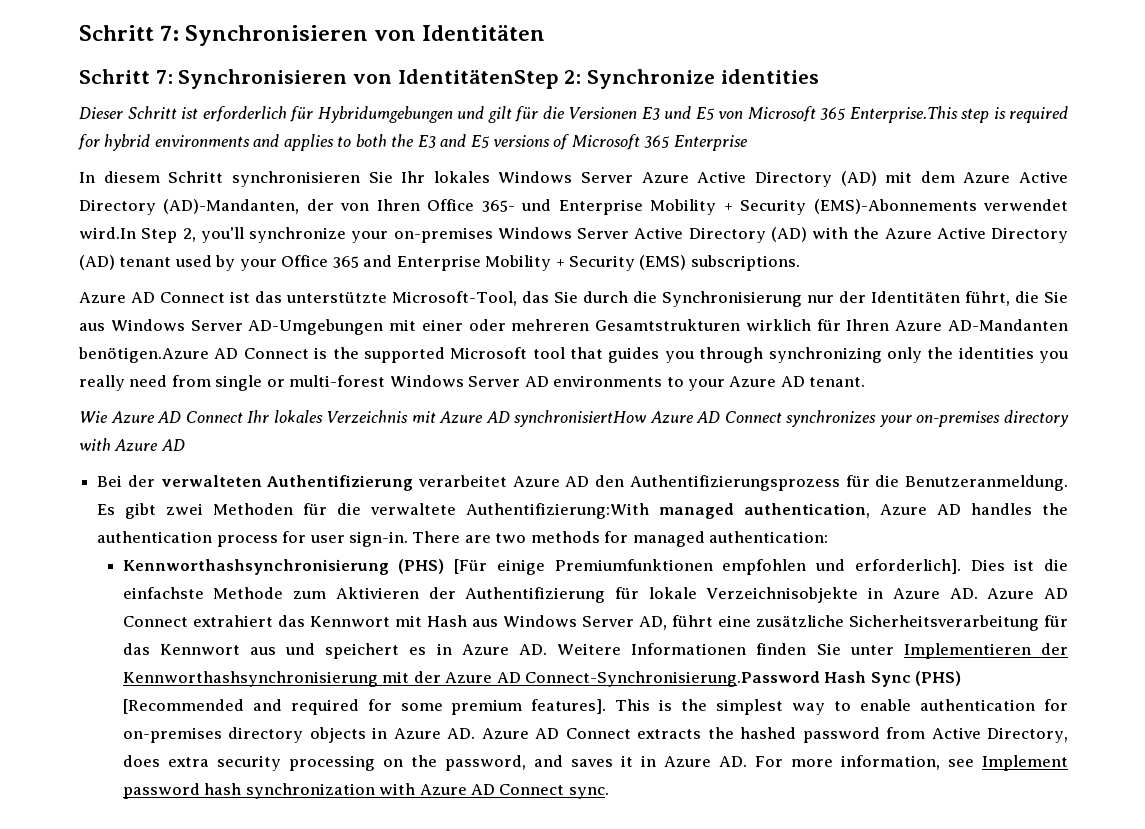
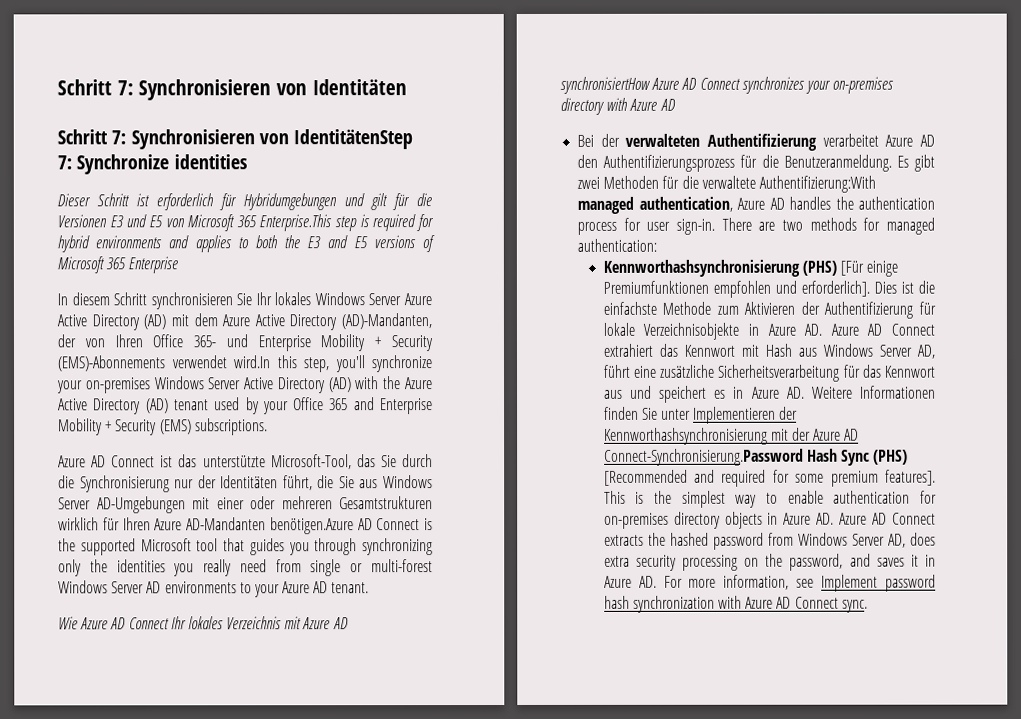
- Schritt 7: Synchronisieren von IdentitätenStep 2: Synchronize identities
+ Schritt 7: Synchronisieren von IdentitätenStep 7: Synchronize identities
- In diesem Schritt synchronisieren Sie Ihr lokales Windows Server Azure Active Directory (AD) mit dem Azure Active Directory (AD)-Mandanten, der von Ihren Office 365- und Enterprise Mobility + Security (EMS)-Abonnements verwendet wird.In Step 2, you'll synchronize your on-premises Windows Server Active Directory (AD) with the Azure Active Directory (AD) tenant used by your Office 365 and Enterprise Mobility + Security (EMS) subscriptions.
+ In diesem Schritt synchronisieren Sie Ihr lokales Windows Server Azure Active Directory (AD) mit dem Azure Active Directory (AD)-Mandanten, der von Ihren Office 365- und Enterprise Mobility + Security (EMS)-Abonnements verwendet wird.In this step, you'll synchronize your on-premises Windows Server Active Directory (AD) with the Azure Active Directory (AD) tenant used by your Office 365 and Enterprise Mobility + Security (EMS) subscriptions.
- This is the simplest way to enable authentication for on-premises directory objects in Azure AD. Azure AD Connect extracts the hashed password from Active Directory, does extra security processing on the password, and saves it in Azure AD. For more information, see Implement password hash synchronization with Azure AD Connect sync.
+ This is the simplest way to enable authentication for on-premises directory objects in Azure AD. Azure AD Connect extracts the hashed password from Windows Server AD, does extra security processing on the password, and saves it in Azure AD. For more information, see Implement password hash synchronization with Azure AD Connect sync.

